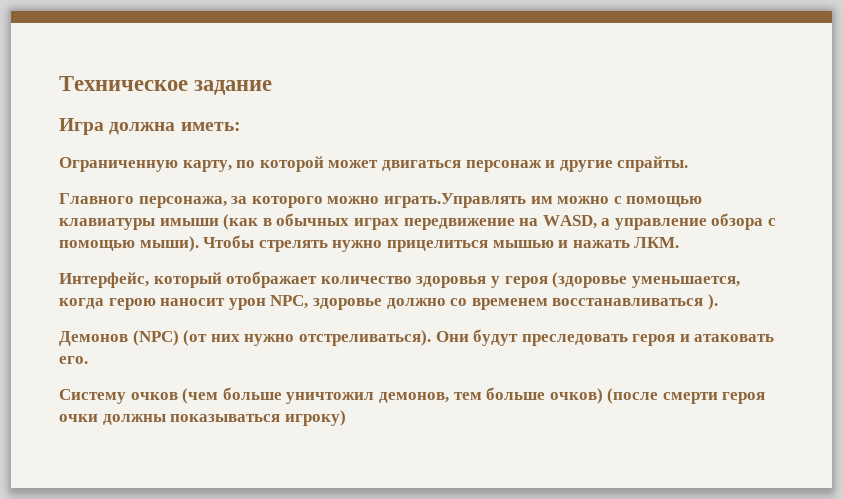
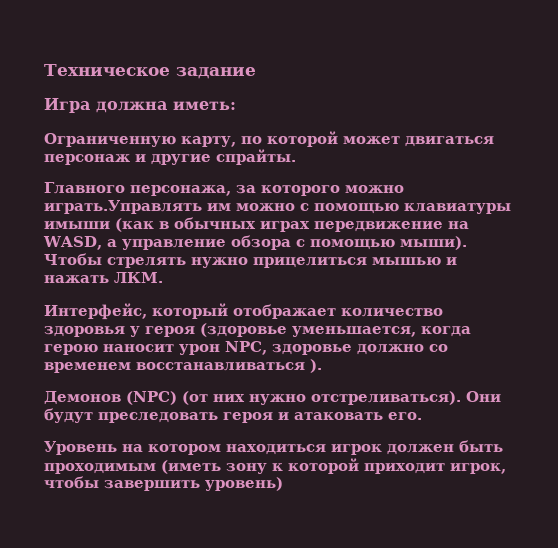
- Систему очков (чем больше уничтожил демонов, тем больше очков) (после смерти героя очки должны показываться игроку)
+ Уровень на котором находиться игрок должен быть проходимым (иметь зону к которой приходит игрок, чтобы завершить уровень)

